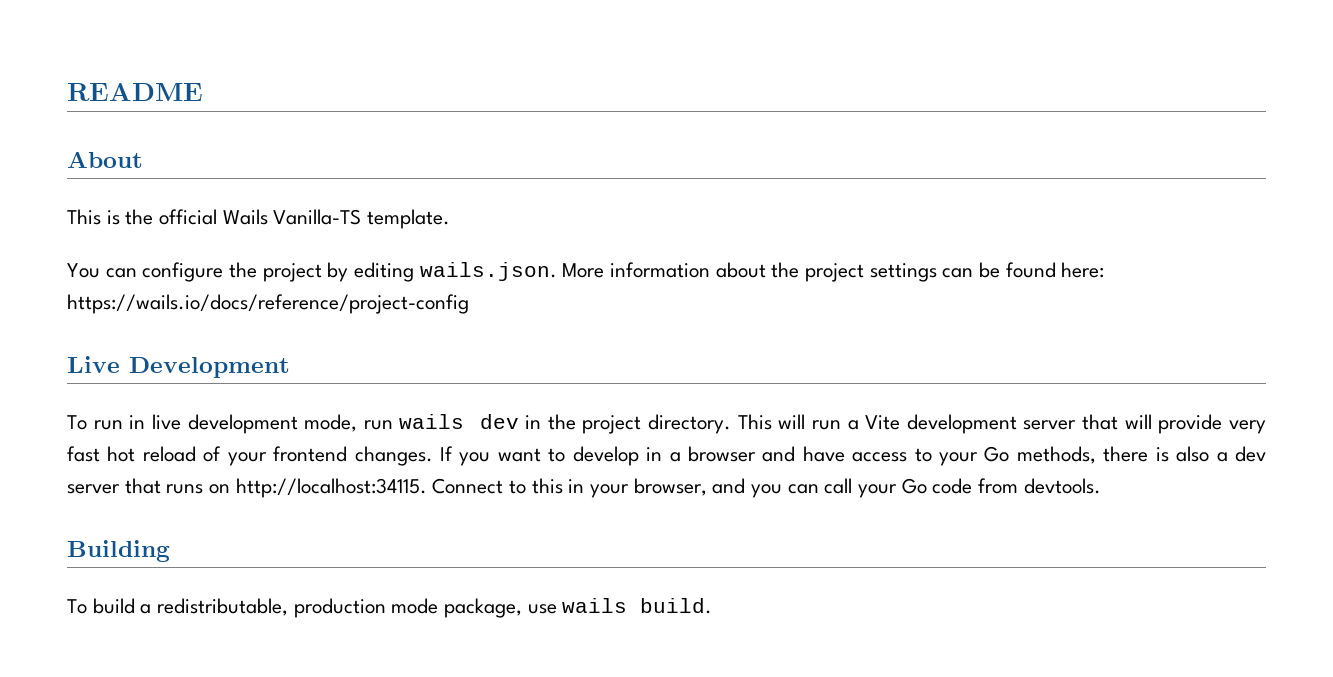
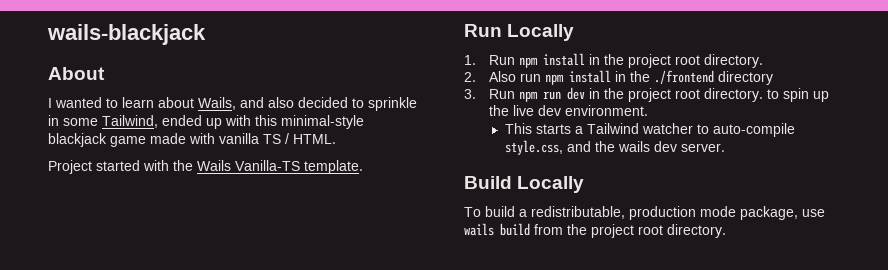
- README
+ wails-blackjack
- This is the official Wails Vanilla-TS template.
- You can configure the project by editing wails.json. More information about the project settings can be found here: https://wails.io/docs/reference/project-config
- Live Development
- To run in live development mode, run wails dev in the project directory. This will run a Vite development server that will provide very fast hot reload of your frontend changes. If you want to develop in a browser and have access to your Go methods, there is also a dev server that runs on http://localhost:34115. Connect to this in your browser, and you can call your Go code from devtools.
- Building
+ I wanted to learn about Wails, and also decided to sprinkle in some Tailwind, ended up with this minimal-style blackjack game made with vanilla TS / HTML.
+ Project started with the Wails Vanilla-TS template.
+ Run Locally
+ 1. Run npm install in the project root directory.
+ 2. Also run npm install in the ./frontend directory
+ 3. Run npm run dev in the project root directory. to spin up the live dev environment.
+ This starts a Tailwind watcher to auto-compile style.css, and the wails dev server.
+ Build Locally
- To build a redistributable, production mode package, use wails build.
+ To build a redistributable, production mode package, use wails build from the project root directory.

